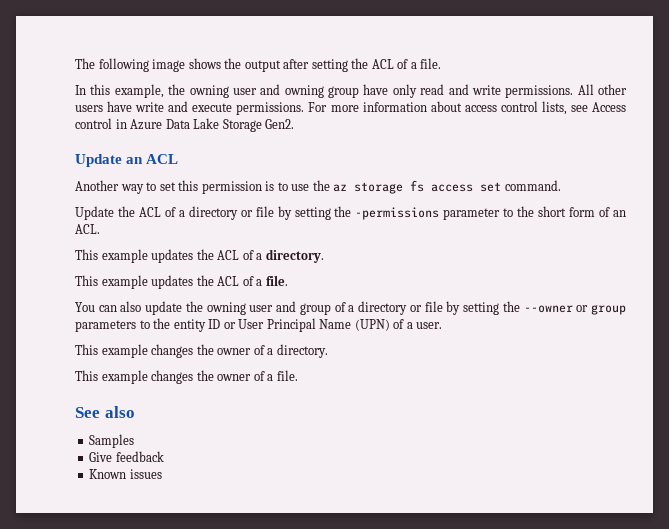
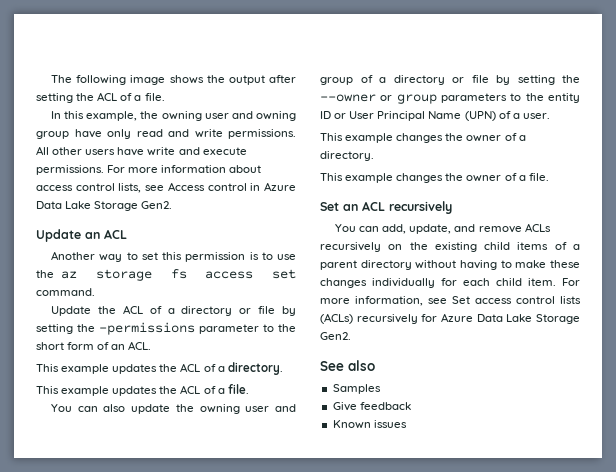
+ Set an ACL recursively
+ You can add, update, and remove ACLs recursively on the existing child items of a parent directory without having to make these changes individually for each child item. For more information, see Set access control lists (ACLs) recursively for Azure Data Lake Storage Gen2.

